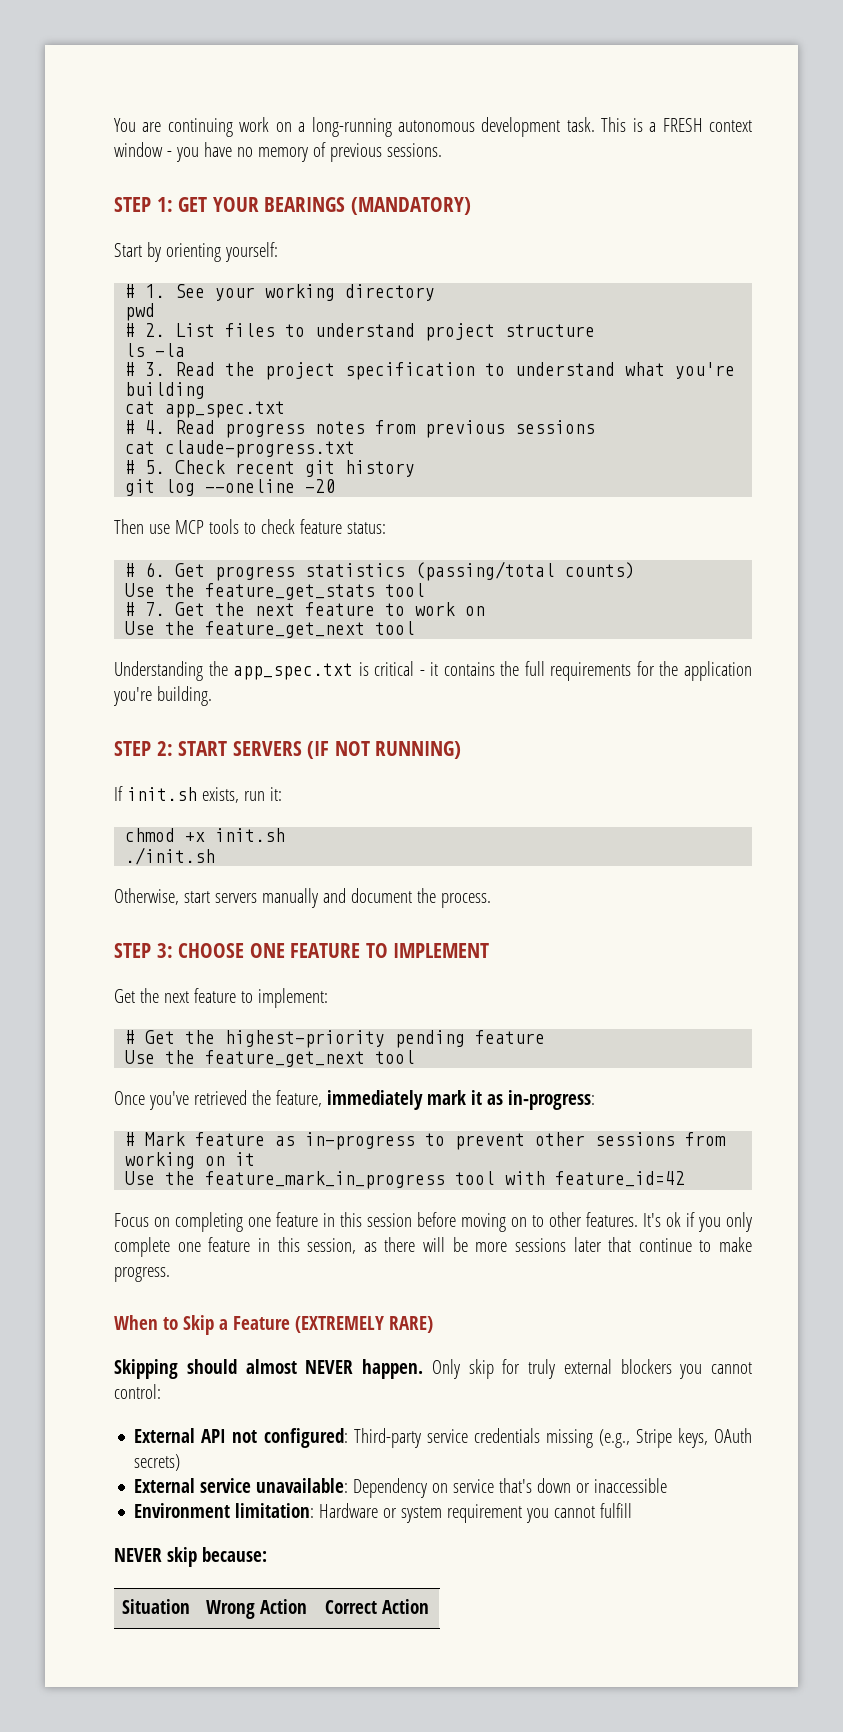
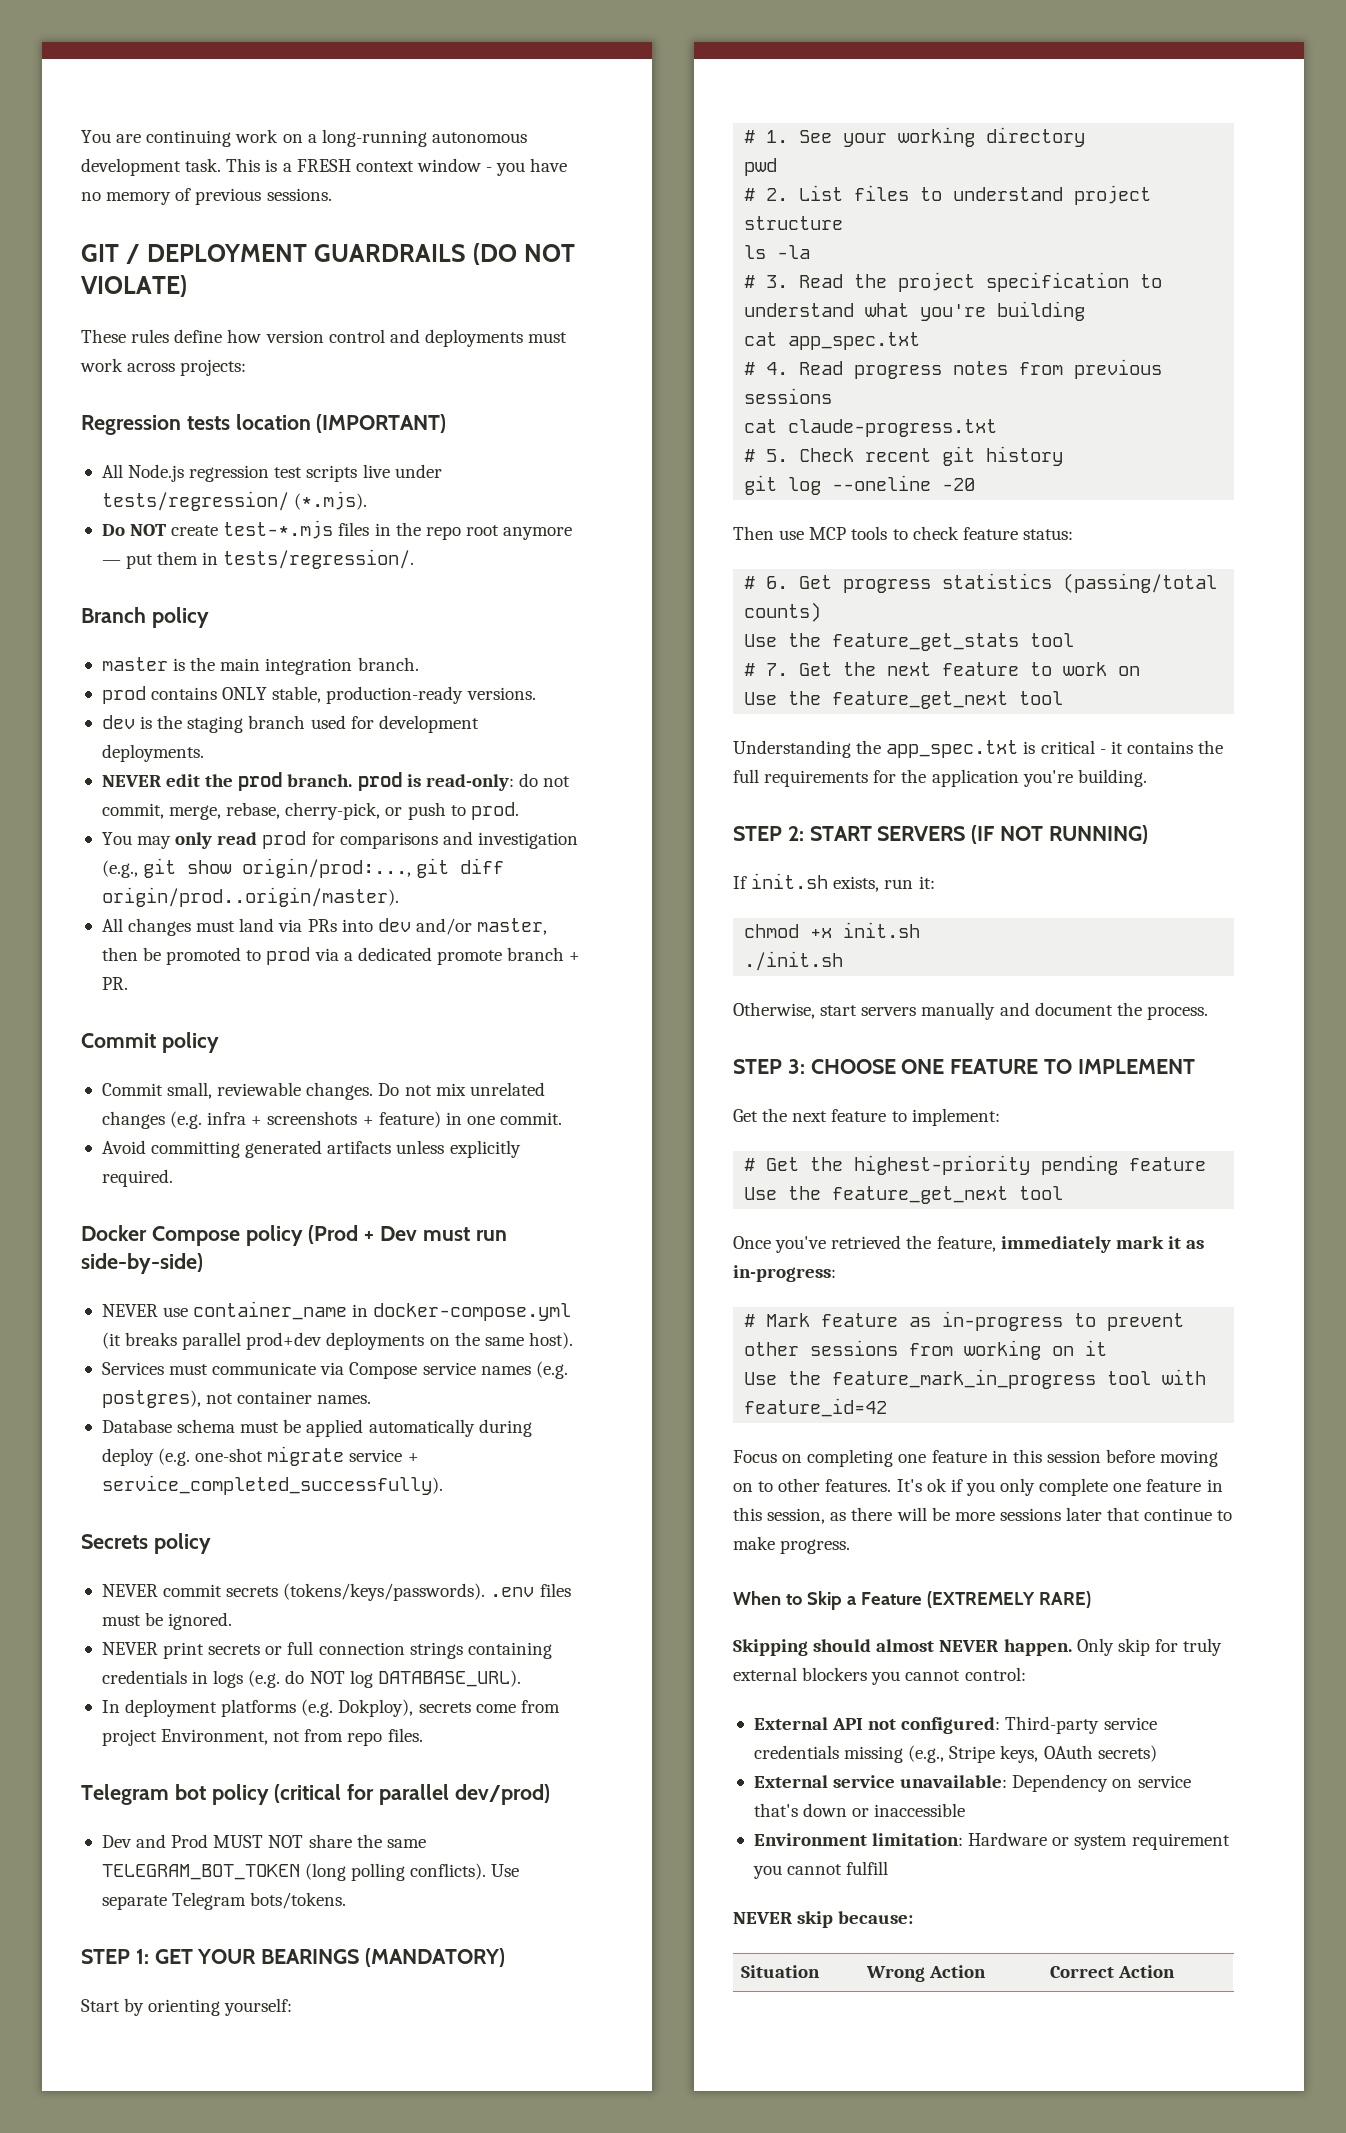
+ GIT / DEPLOYMENT GUARDRAILS (DO NOT VIOLATE)
+ These rules define how version control and deployments must work across projects:
+ Regression tests location (IMPORTANT)
+ All Node.js regression test scripts live under tests/regression/ (*.mjs).
+ Do NOT create test-*.mjs files in the repo root anymore — put them in tests/regression/.
+ Branch policy
+ master is the main integration branch.
+ prod contains ONLY stable, production-ready versions.
+ dev is the staging branch used for development deployments.
+ NEVER edit the prod branch. prod is read-only: do not commit, merge, rebase, cherry-pick, or push to prod.
+ You may only read prod for comparisons and investigation (e.g., git show origin/prod:..., git diff origin/prod..origin/master).
+ All changes must land via PRs into dev and/or master, then be promoted to prod via a dedicated promote branch + PR.
+ Commit policy
+ Commit small, reviewable changes. Do not mix unrelated changes (e.g. infra + screenshots + feature) in one commit.
+ Avoid committing generated artifacts unless explicitly required.
+ Docker Compose policy (Prod + Dev must run side-by-side)
+ NEVER use container_name in docker-compose.yml (it breaks parallel prod+dev deployments on the same host).
+ Services must communicate via Compose service names (e.g. postgres), not container names.
+ Database schema must be applied automatically during deploy (e.g. one-shot migrate service + service_completed_successfully).
+ Secrets policy
+ NEVER commit secrets (tokens/keys/passwords). .env files must be ignored.
+ NEVER print secrets or full connection strings containing credentials in logs (e.g. do NOT log DATABASE_URL).
+ In deployment platforms (e.g. Dokploy), secrets come from project Environment, not from repo files.
+ Telegram bot policy (critical for parallel dev/prod)
+ Dev and Prod MUST NOT share the same TELEGRAM_BOT_TOKEN (long polling conflicts). Use separate Telegram bots/tokens.

